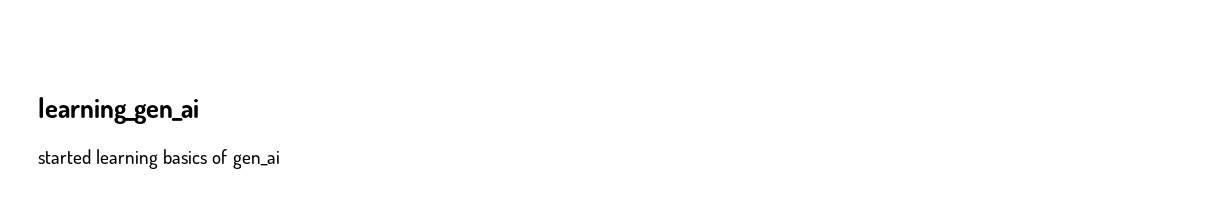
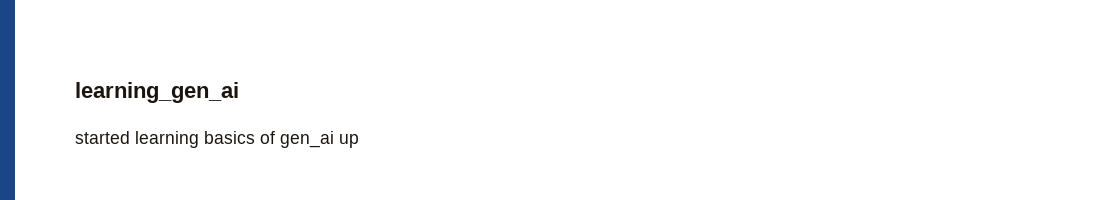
- started learning basics of gen_ai
+ started learning basics of gen_ai up

